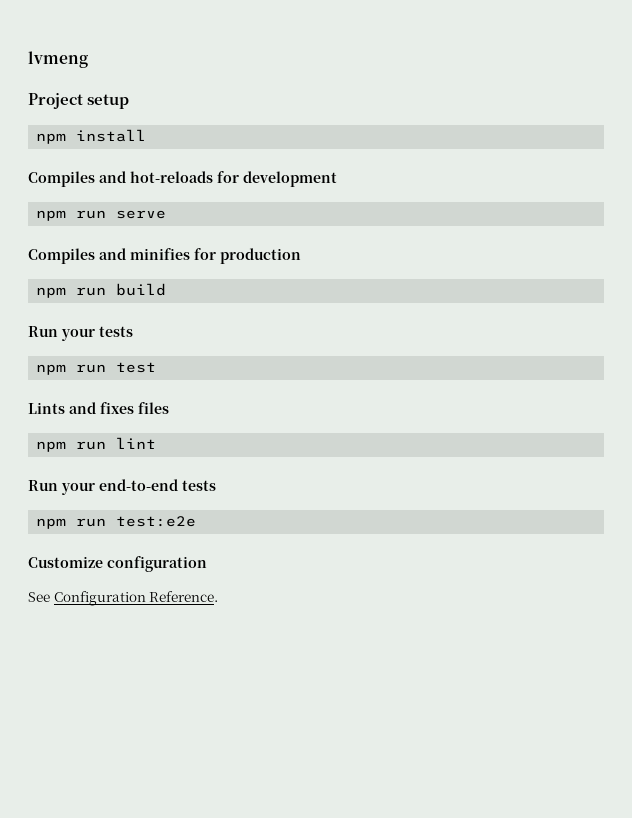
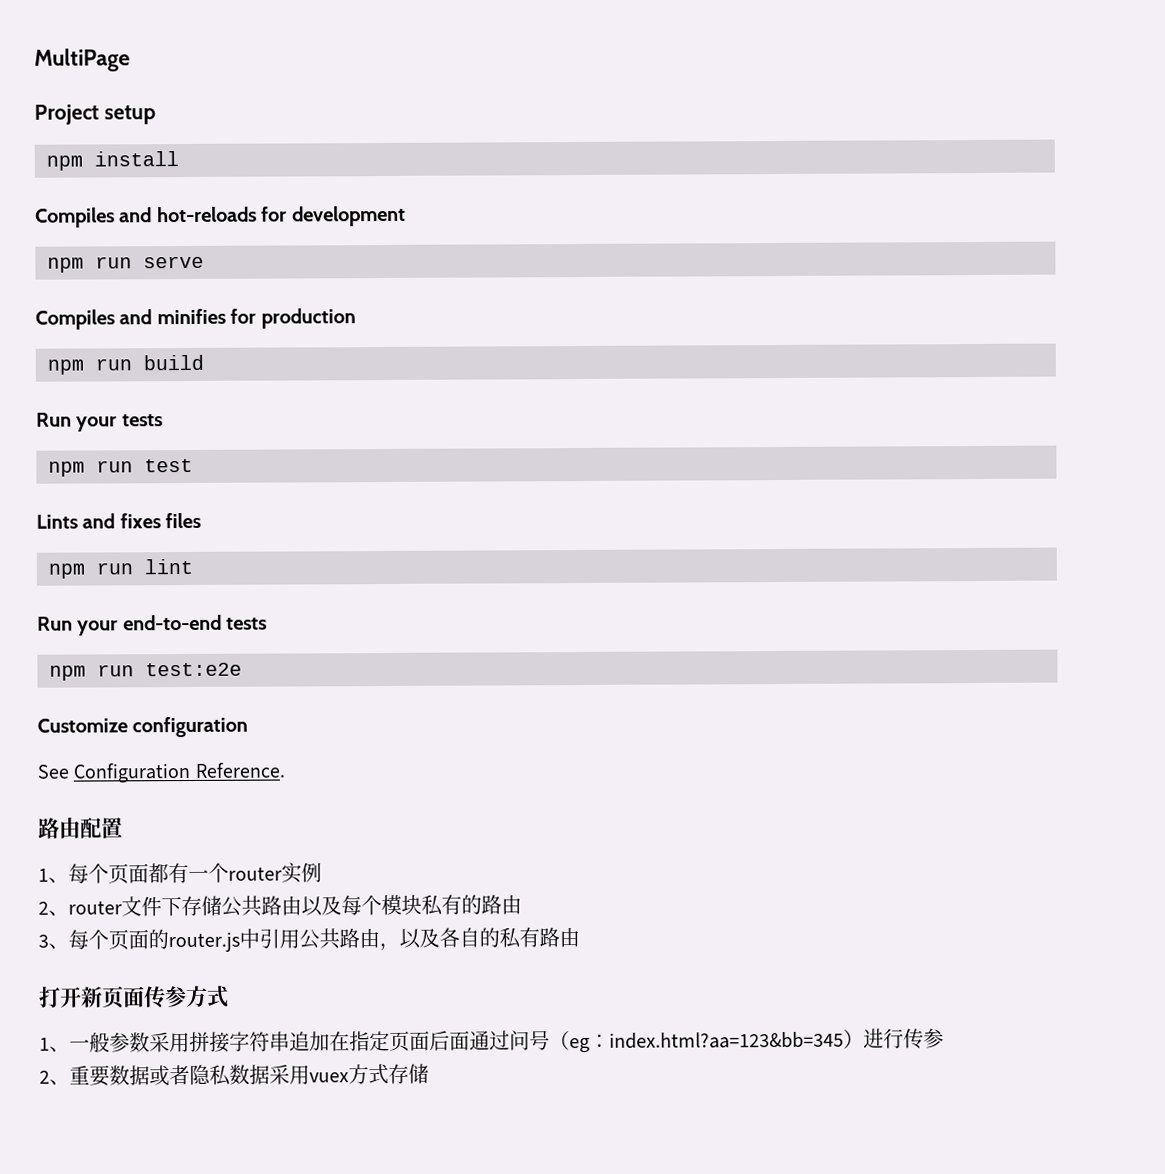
- lvmeng
+ MultiPage
+ 路由配置
+ 1、每个页面都有一个router实例
+ 2、router文件下存储公共路由以及每个模块私有的路由
+ 3、每个页面的router.js中引用公共路由，以及各自的私有路由
+ 打开新页面传参方式
+ 1、一般参数采用拼接字符串追加在指定页面后面通过问号（eg：index.html?aa=123&bb=345）进行传参
+ 2、重要数据或者隐私数据采用vuex方式存储

